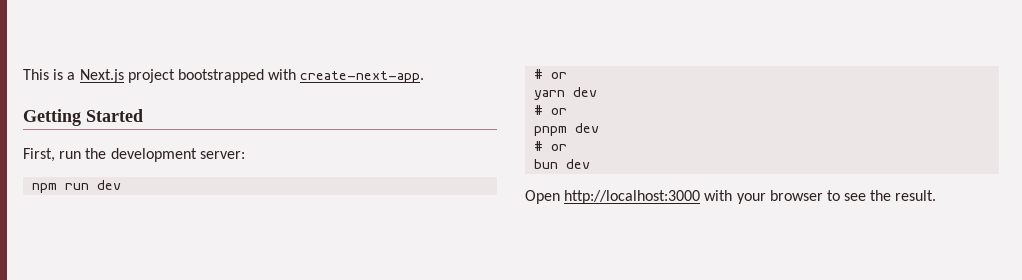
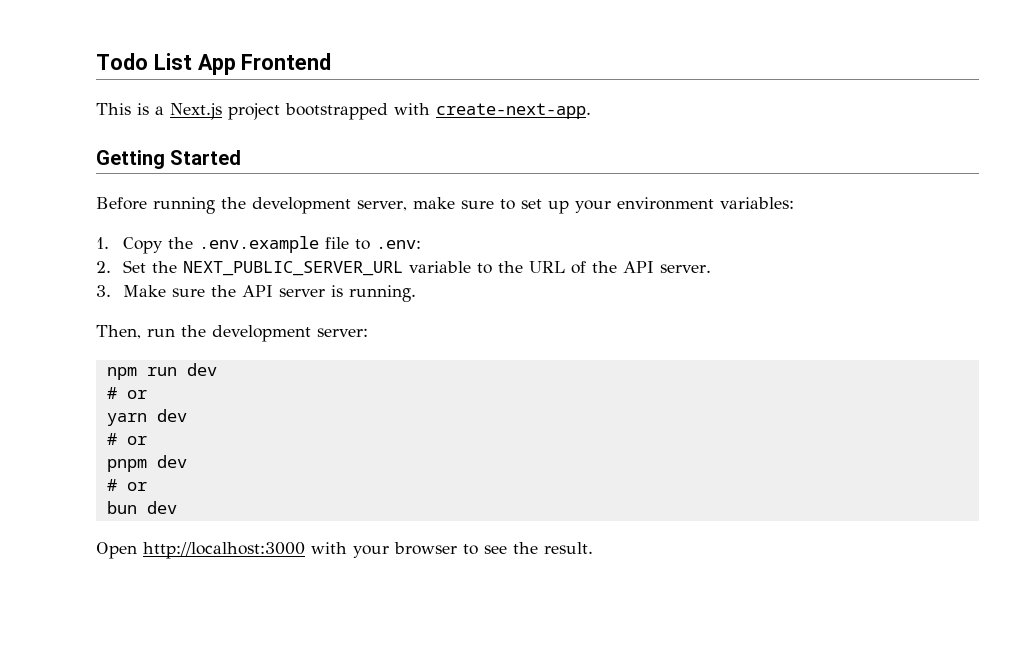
+ Todo List App Frontend
- First, run the development server:
+ Before running the development server, make sure to set up your environment variables:
+ 1. Copy the .env.example file to .env:
+ 2. Set the NEXT_PUBLIC_SERVER_URL variable to the URL of the API server.
+ 3. Make sure the API server is running.
+ Then, run the development server:

